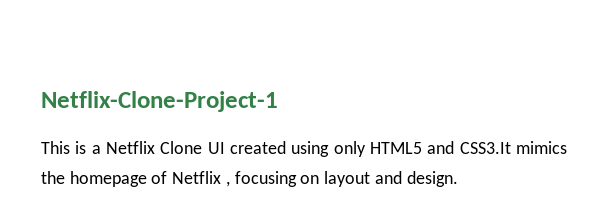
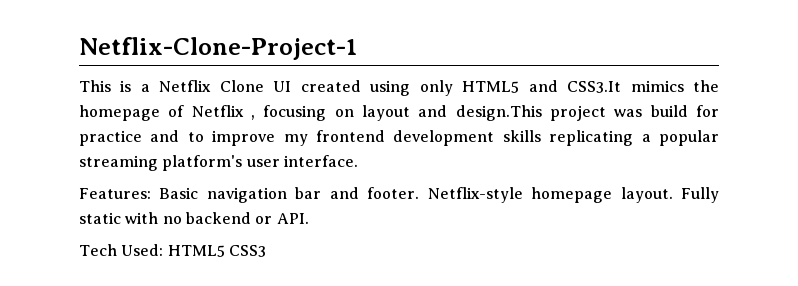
- This is a Netflix Clone UI created using only HTML5 and CSS3.It mimics the homepage of Netflix , focusing on layout and design.
+ This is a Netflix Clone UI created using only HTML5 and CSS3.It mimics the homepage of Netflix , focusing on layout and design.This project was build for practice and to improve my frontend development skills replicating a popular streaming platform's user interface.
+ Features: Basic navigation bar and footer. Netflix-style homepage layout. Fully static with no backend or API.
+ Tech Used: HTML5 CSS3

